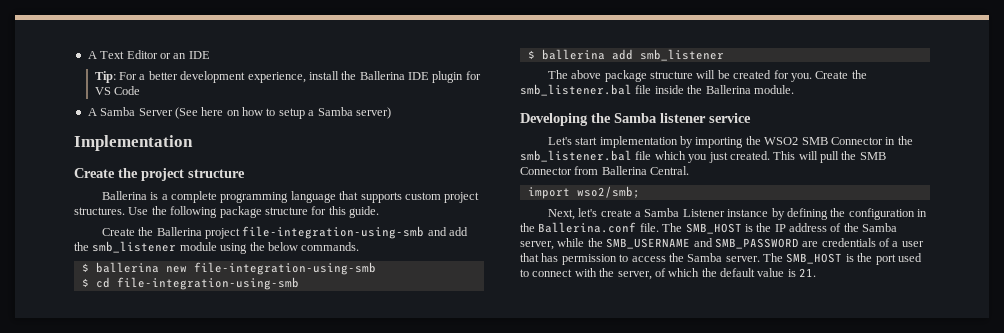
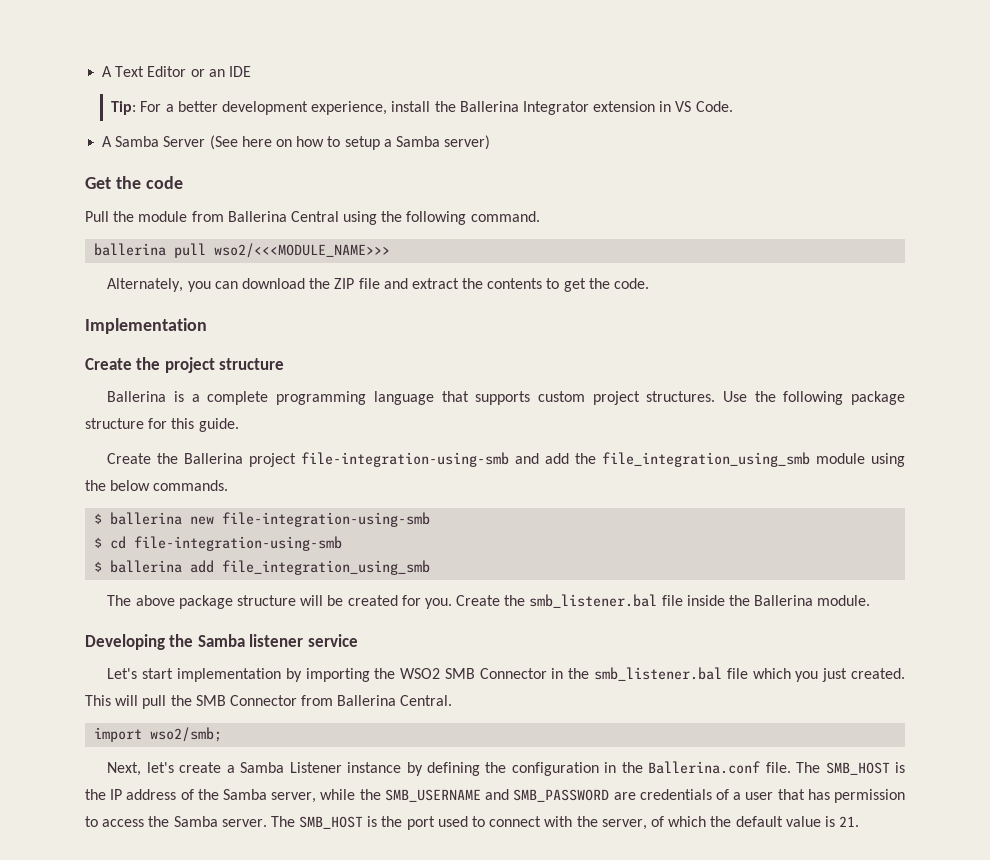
- Tip: For a better development experience, install the Ballerina IDE plugin for VS Code
+ Tip: For a better development experience, install the Ballerina Integrator extension in VS Code.
+ Get the code
+ Pull the module from Ballerina Central using the following command.
+ ballerina pull wso2/<<<MODULE_NAME>>>
+ Alternately, you can download the ZIP file and extract the contents to get the code.
- Create the Ballerina project file-integration-using-smb and add the smb_listener module using the below commands.
+ Create the Ballerina project file-integration-using-smb and add the file_integration_using_smb module using the below commands.
- $ ballerina add smb_listener
+ $ ballerina add file_integration_using_smb

